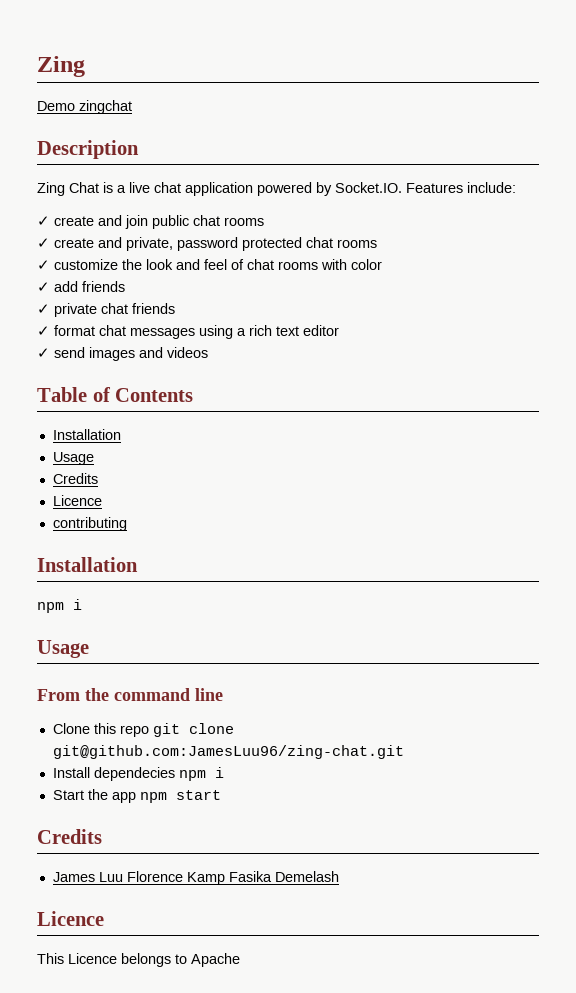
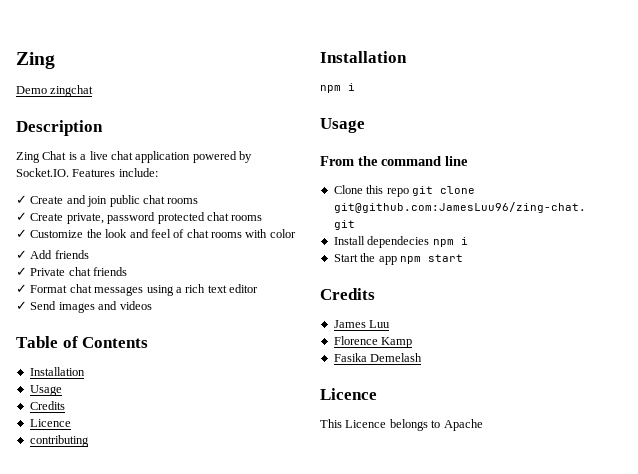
- ✓ create and join public chat rooms
+ ✓ Create and join public chat rooms
- ✓ create and private, password protected chat rooms
+ ✓ Create private, password protected chat rooms
- ✓ customize the look and feel of chat rooms with color
+ ✓ Customize the look and feel of chat rooms with color
- ✓ add friends
- ✓ private chat friends
+ ✓ Add friends
+ ✓ Private chat friends
- ✓ format chat messages using a rich text editor
+ ✓ Format chat messages using a rich text editor
- ✓ send images and videos
+ ✓ Send images and videos
- James Luu Florence Kamp Fasika Demelash
+ James Luu
+ Florence Kamp
+ Fasika Demelash

